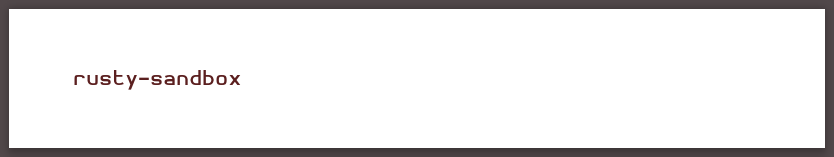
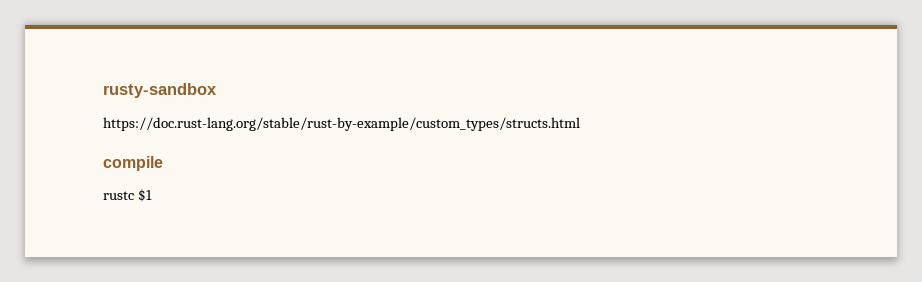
+ https://doc.rust-lang.org/stable/rust-by-example/custom_types/structs.html
+ compile
+ rustc $1

